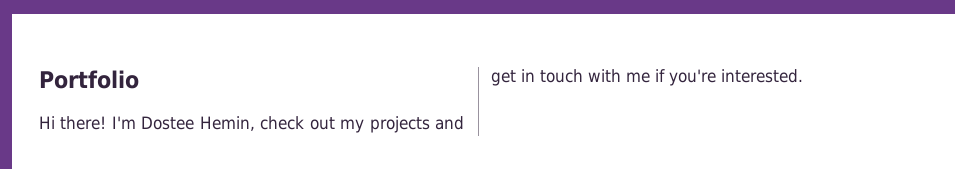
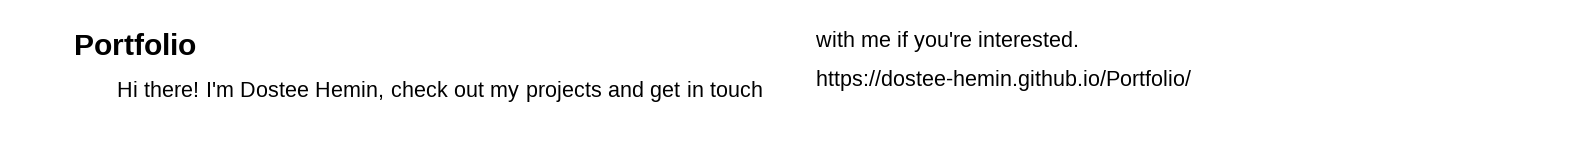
+ https://dostee-hemin.github.io/Portfolio/

